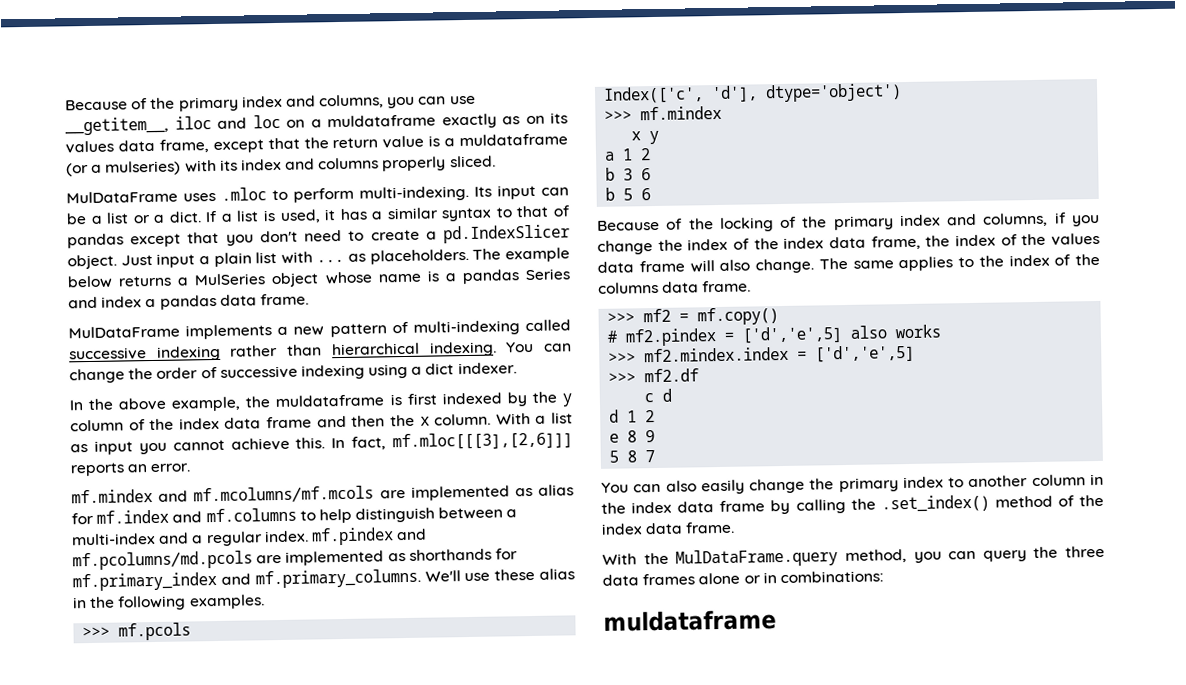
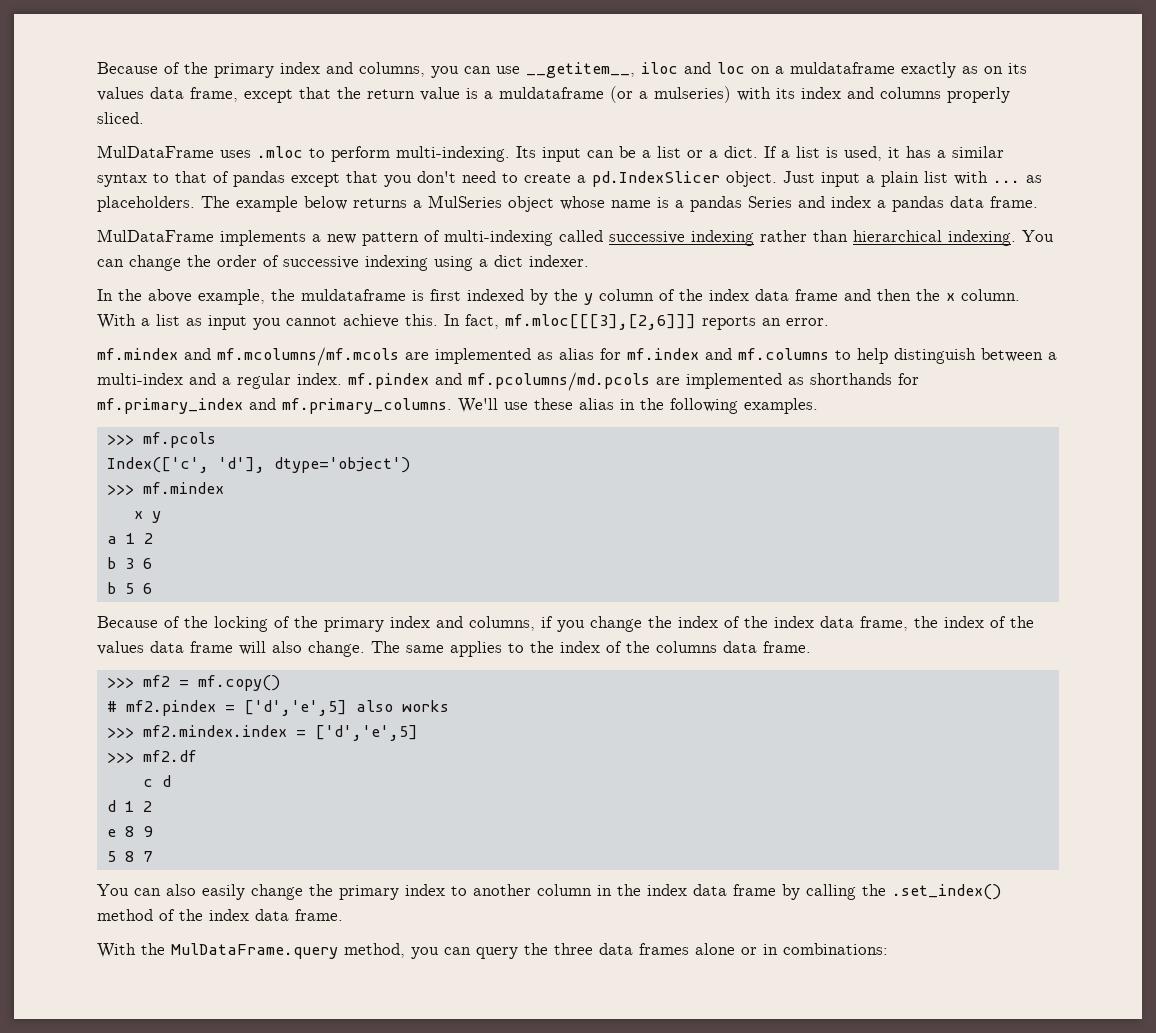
  With the MulDataFrame.query method, you can query the three data frames alone or in combinations:
- muldataframe

